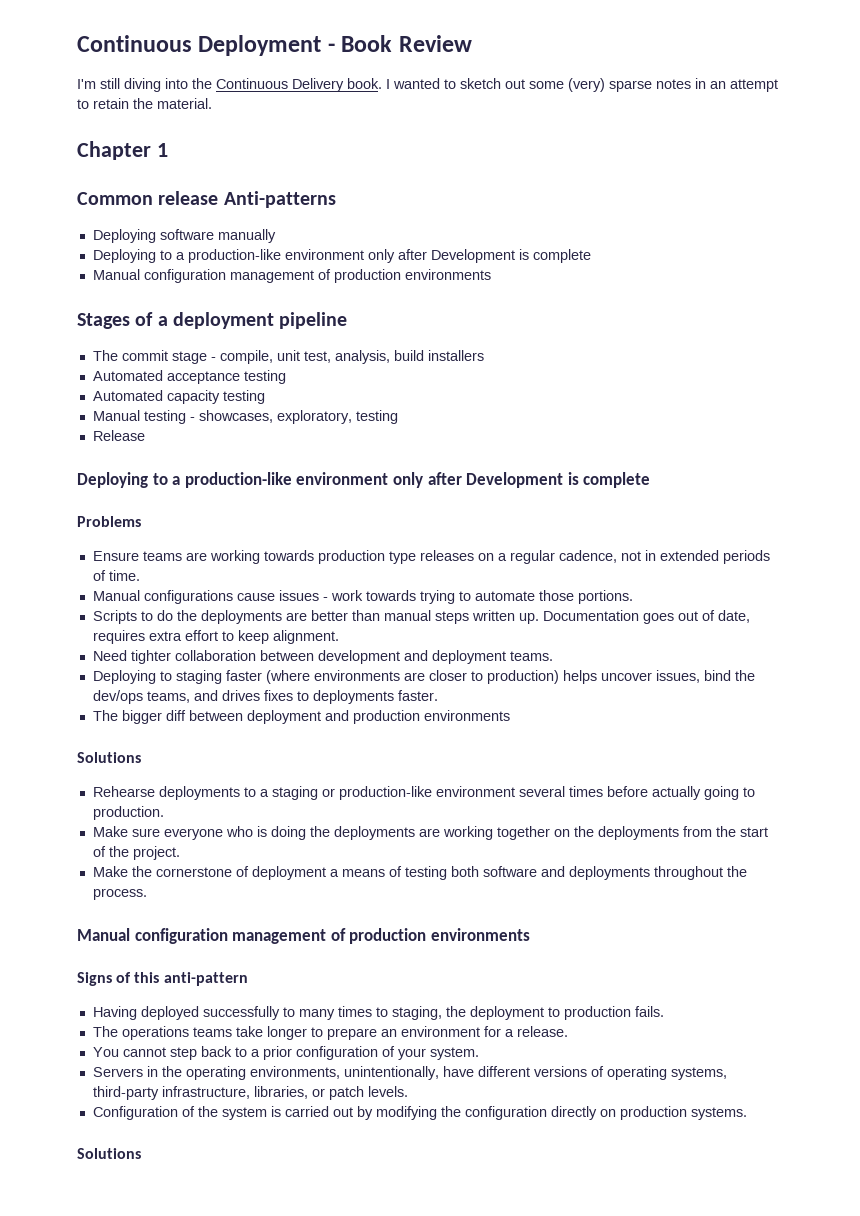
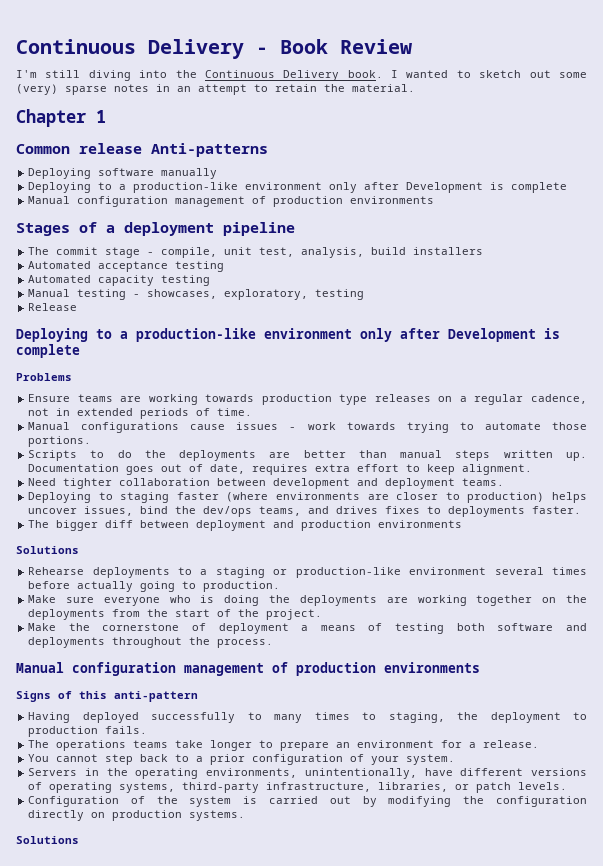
- Continuous Deployment - Book Review
+ Continuous Delivery - Book Review

